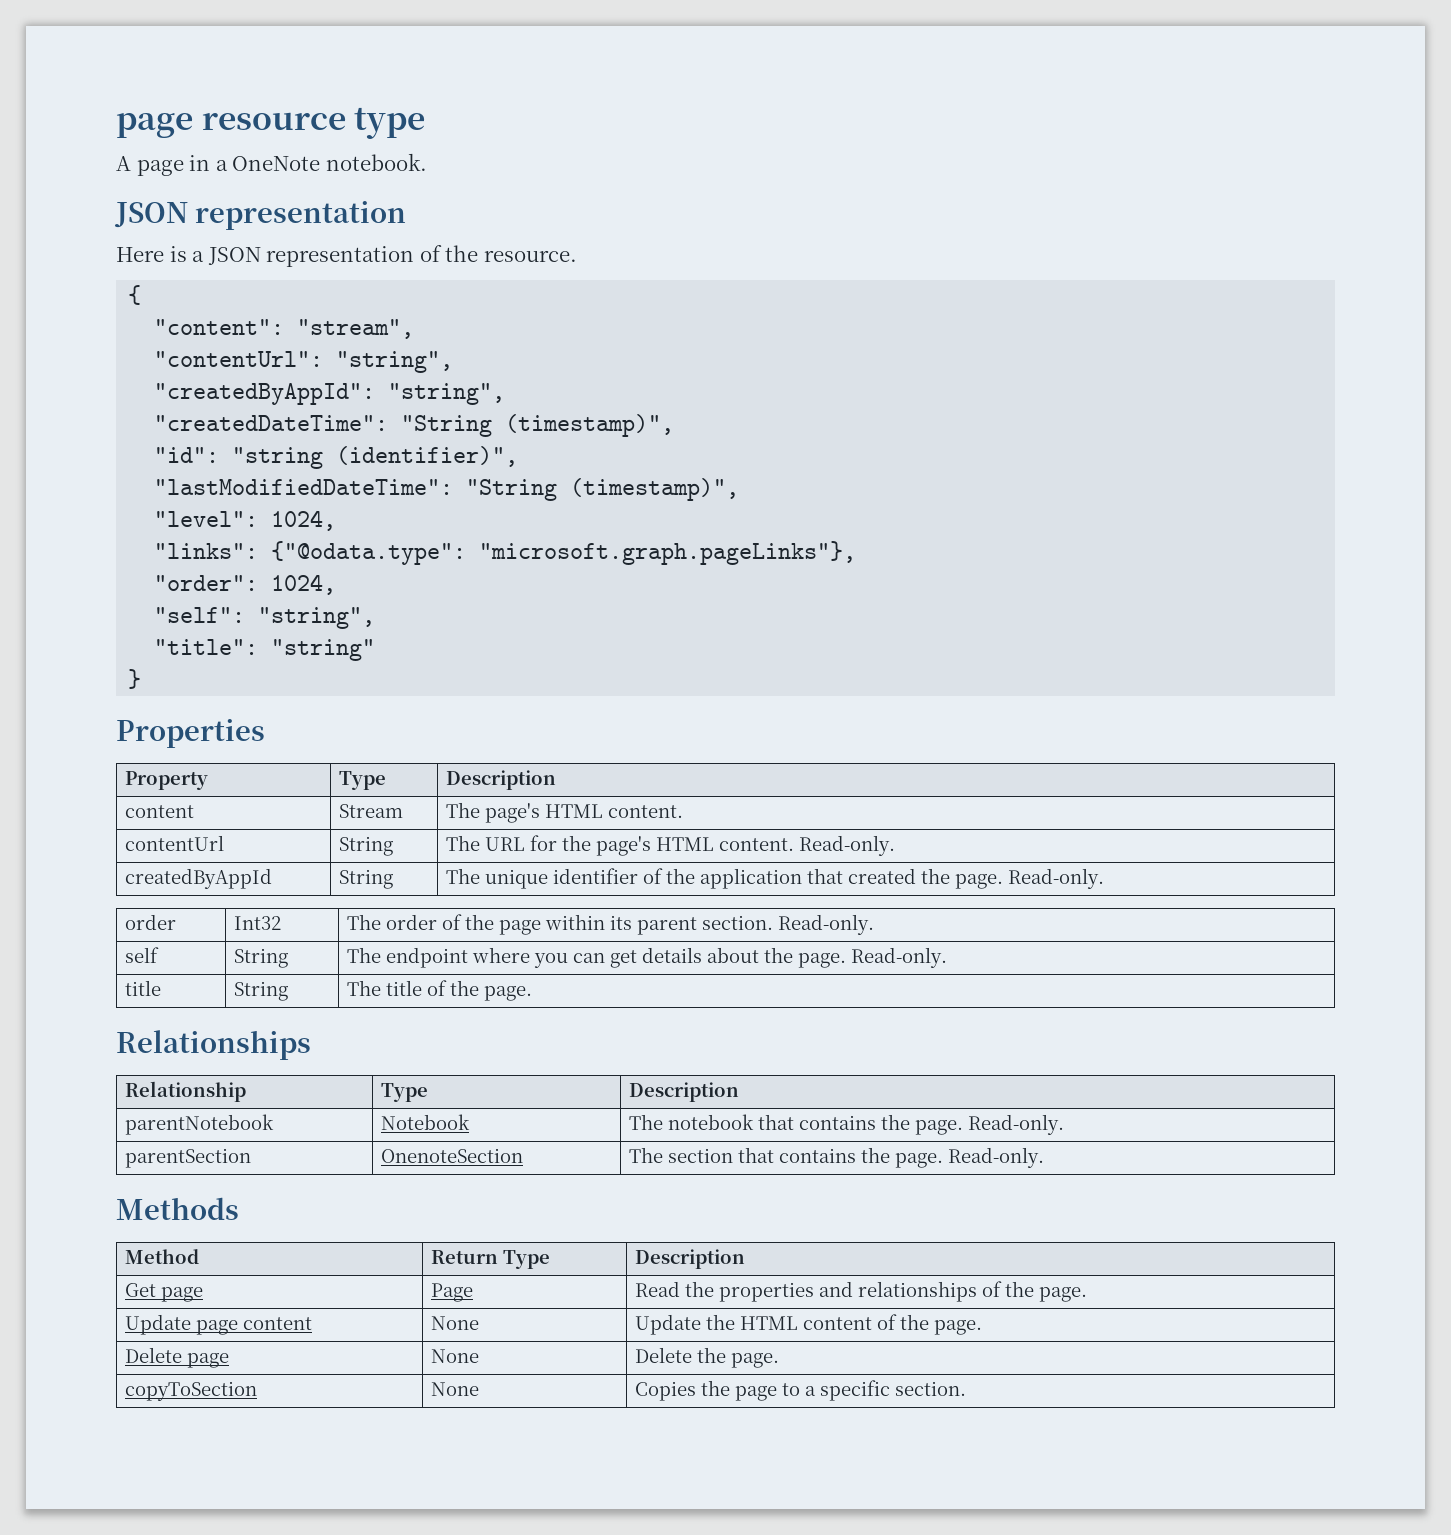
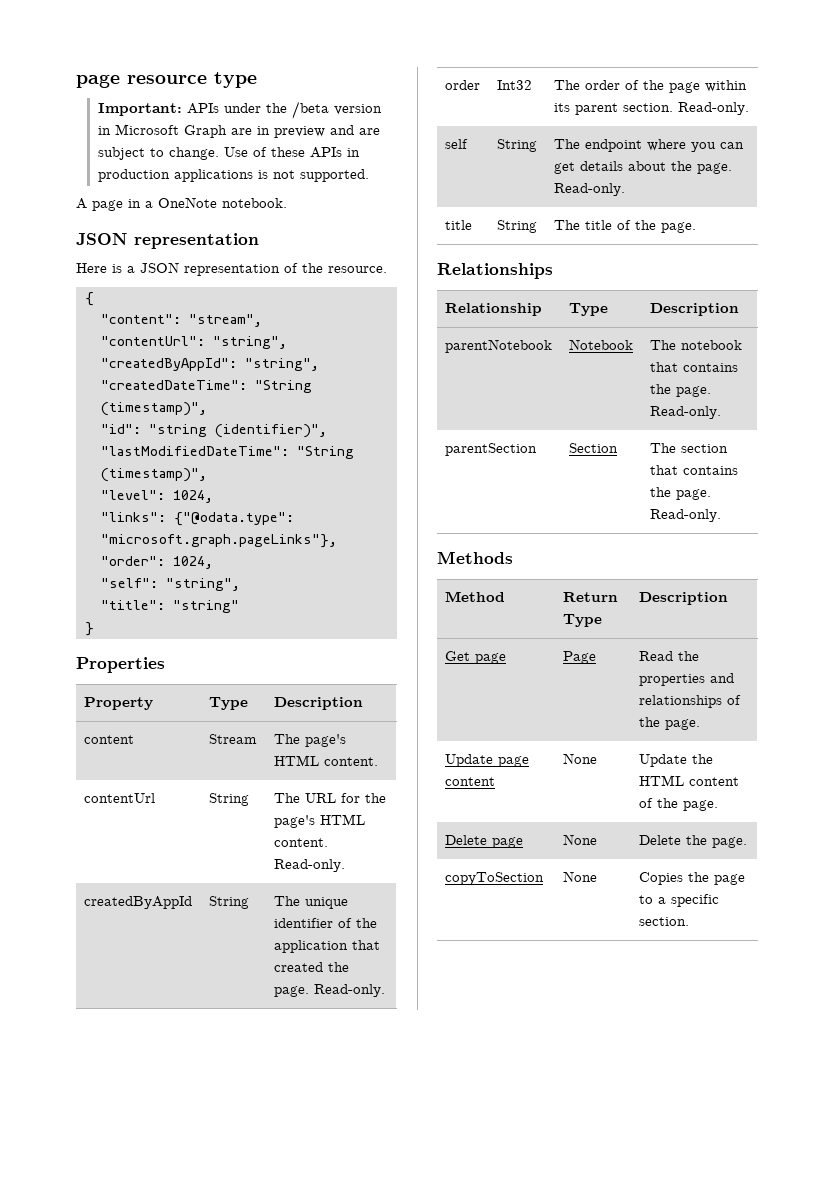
+ Important: APIs under the /beta version in Microsoft Graph are in preview and are subject to change. Use of these APIs in production applications is not supported.
- parentSection | OnenoteSection | The section that contains the page. Read-only.
+ parentSection | Section | The section that contains the page. Read-only.

